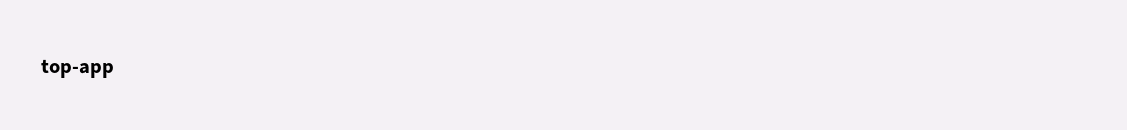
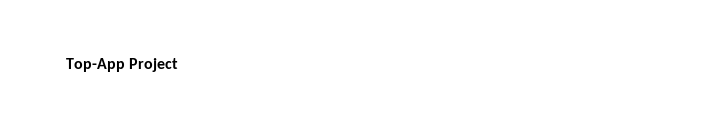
- top-app
+ Top-App Project

